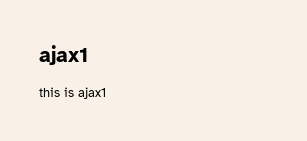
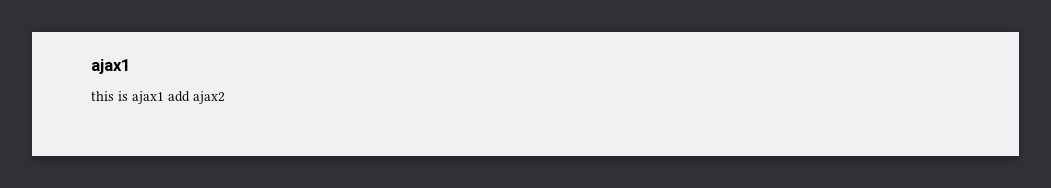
- this is ajax1
+ this is ajax1 add ajax2

